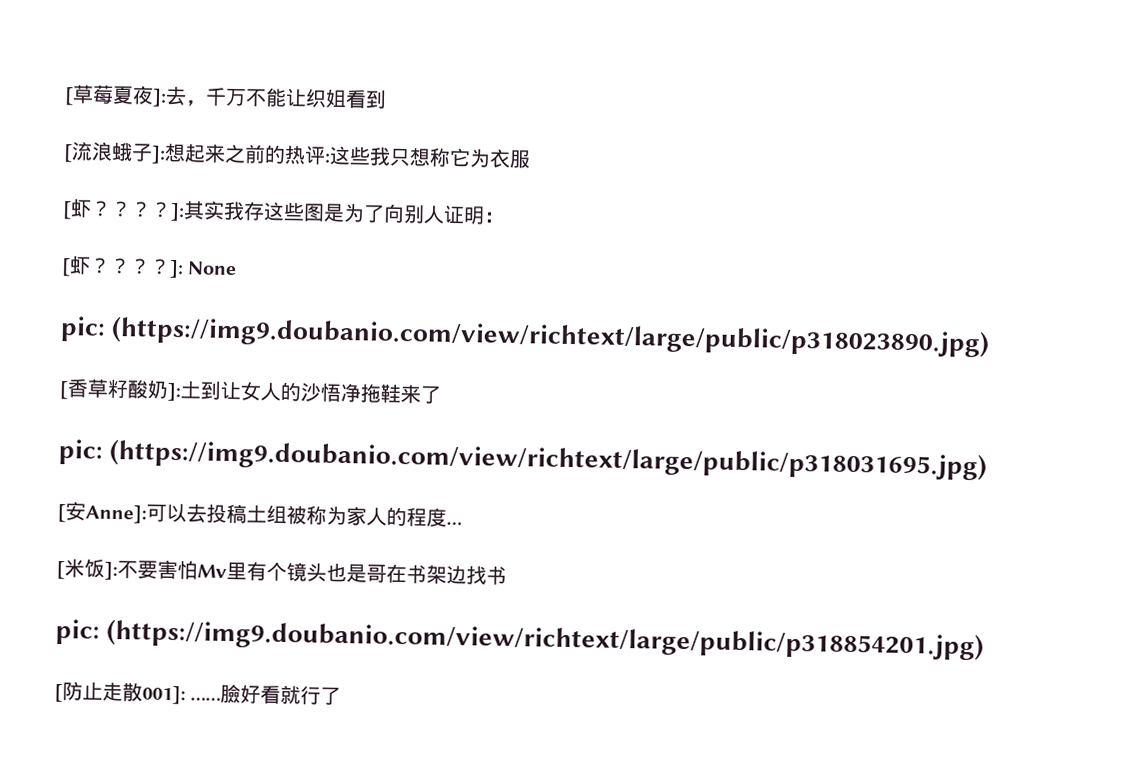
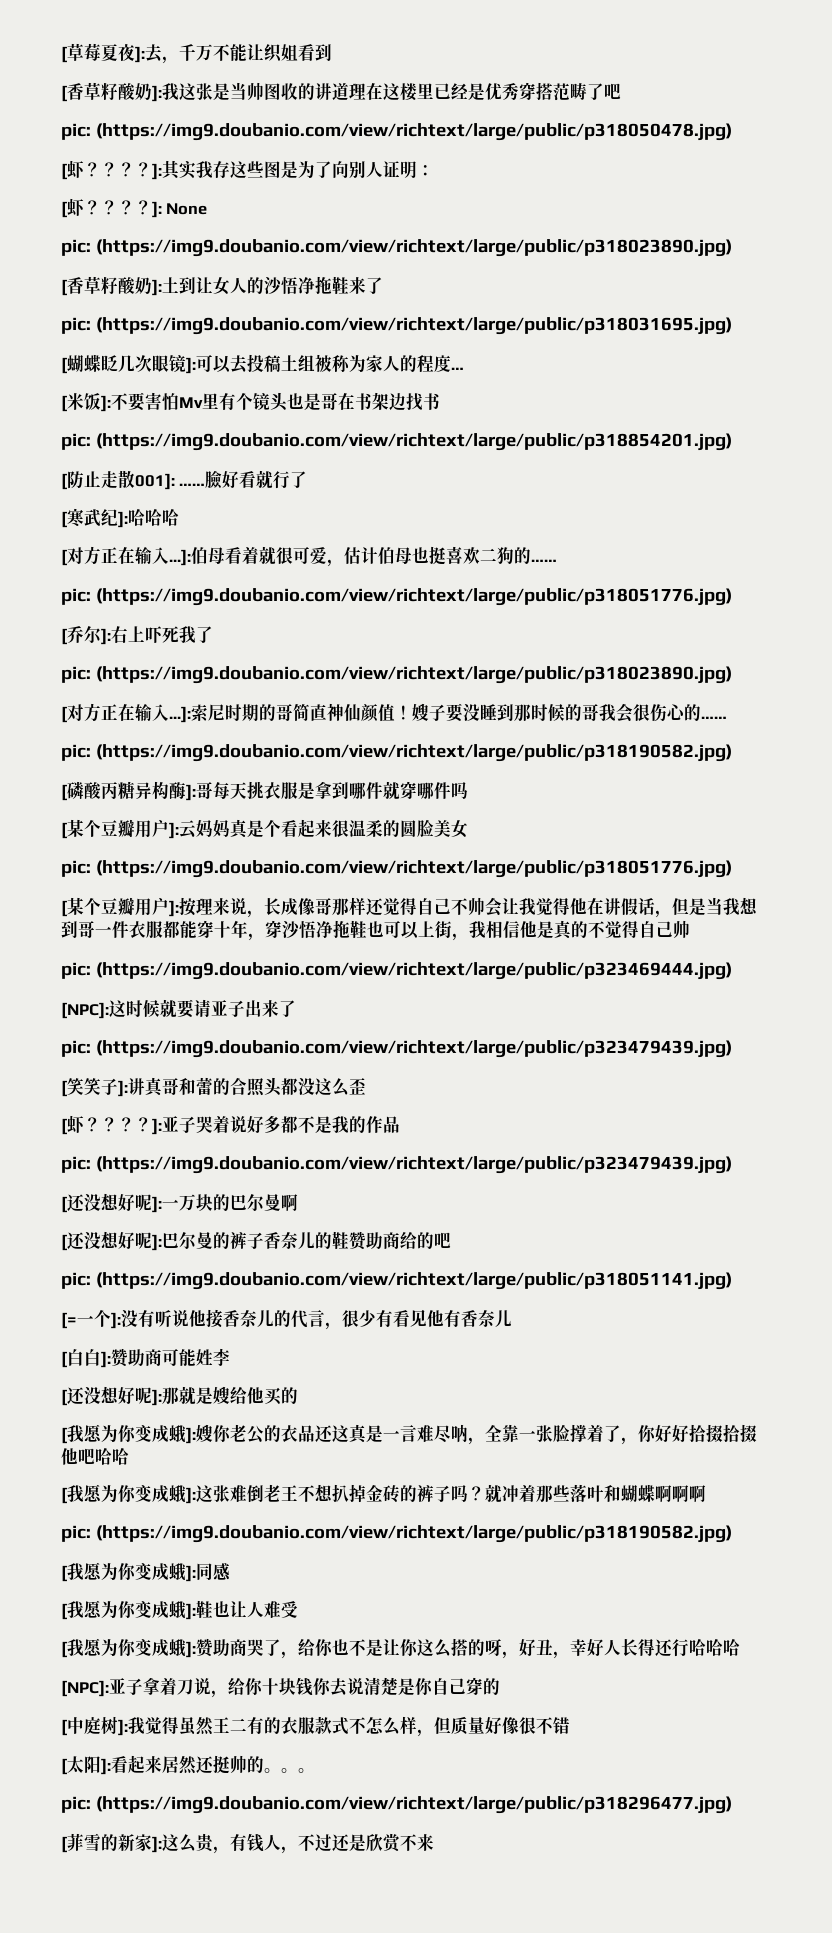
- [流浪蛾子]:想起来之前的热评:这些我只想称它为衣服
+ [香草籽酸奶]:我这张是当帅图收的讲道理在这楼里已经是优秀穿搭范畴了吧
+ pic: (https://img9.doubanio.com/view/richtext/large/public/p318050478.jpg)
- [安Anne]:可以去投稿土组被称为家人的程度…
+ [蝴蝶眨几次眼镜]:可以去投稿土组被称为家人的程度…
+ [寒武纪]:哈哈哈
+ [对方正在输入...]:伯母看着就很可爱，估计伯母也挺喜欢二狗的……
+ pic: (https://img9.doubanio.com/view/richtext/large/public/p318051776.jpg)
+ [乔尔]:右上吓死我了
+ pic: (https://img9.doubanio.com/view/richtext/large/public/p318023890.jpg)
+ [对方正在输入...]:索尼时期的哥简直神仙颜值！嫂子要没睡到那时候的哥我会很伤心的……
+ pic: (https://img9.doubanio.com/view/richtext/large/public/p318190582.jpg)
+ [磷酸丙糖异构酶]:哥每天挑衣服是拿到哪件就穿哪件吗
+ [某个豆瓣用户]:云妈妈真是个看起来很温柔的圆脸美女
+ pic: (https://img9.doubanio.com/view/richtext/large/public/p318051776.jpg)
+ [某个豆瓣用户]:按理来说，长成像哥那样还觉得自己不帅会让我觉得他在讲假话，但是当我想到哥一件衣服都能穿十年，穿沙悟净拖鞋也可以上街，我相信他是真的不觉得自己帅
+ pic: (https://img9.doubanio.com/view/richtext/large/public/p323469444.jpg)
+ [NPC]:这时候就要请亚子出来了
+ pic: (https://img9.doubanio.com/view/richtext/large/public/p323479439.jpg)
+ [笑笑子]:讲真哥和蕾的合照头都没这么歪
+ [虾？？？？]:亚子哭着说好多都不是我的作品
+ pic: (https://img9.doubanio.com/view/richtext/large/public/p323479439.jpg)
+ [还没想好呢]:一万块的巴尔曼啊
+ [还没想好呢]:巴尔曼的裤子香奈儿的鞋赞助商给的吧
+ pic: (https://img9.doubanio.com/view/richtext/large/public/p318051141.jpg)
+ [=一个]:没有听说他接香奈儿的代言，很少有看见他有香奈儿
+ [白白]:赞助商可能姓李
+ [还没想好呢]:那就是嫂给他买的
+ [我愿为你变成蛾]:嫂你老公的衣品还这真是一言难尽呐，全靠一张脸撑着了，你好好拾掇拾掇他吧哈哈
+ [我愿为你变成蛾]:这张难倒老王不想扒掉金砖的裤子吗？就冲着那些落叶和蝴蝶啊啊啊
+ pic: (https://img9.doubanio.com/view/richtext/large/public/p318190582.jpg)
+ [我愿为你变成蛾]:同感
+ [我愿为你变成蛾]:鞋也让人难受
+ [我愿为你变成蛾]:赞助商哭了，给你也不是让你这么搭的呀，好丑，幸好人长得还行哈哈哈
+ [NPC]:亚子拿着刀说，给你十块钱你去说清楚是你自己穿的
+ [中庭树]:我觉得虽然王二有的衣服款式不怎么样，但质量好像很不错
+ [太阳]:看起来居然还挺帅的。。。
+ pic: (https://img9.doubanio.com/view/richtext/large/public/p318296477.jpg)
+ [菲雪的新家]:这么贵，有钱人，不过还是欣赏不来

